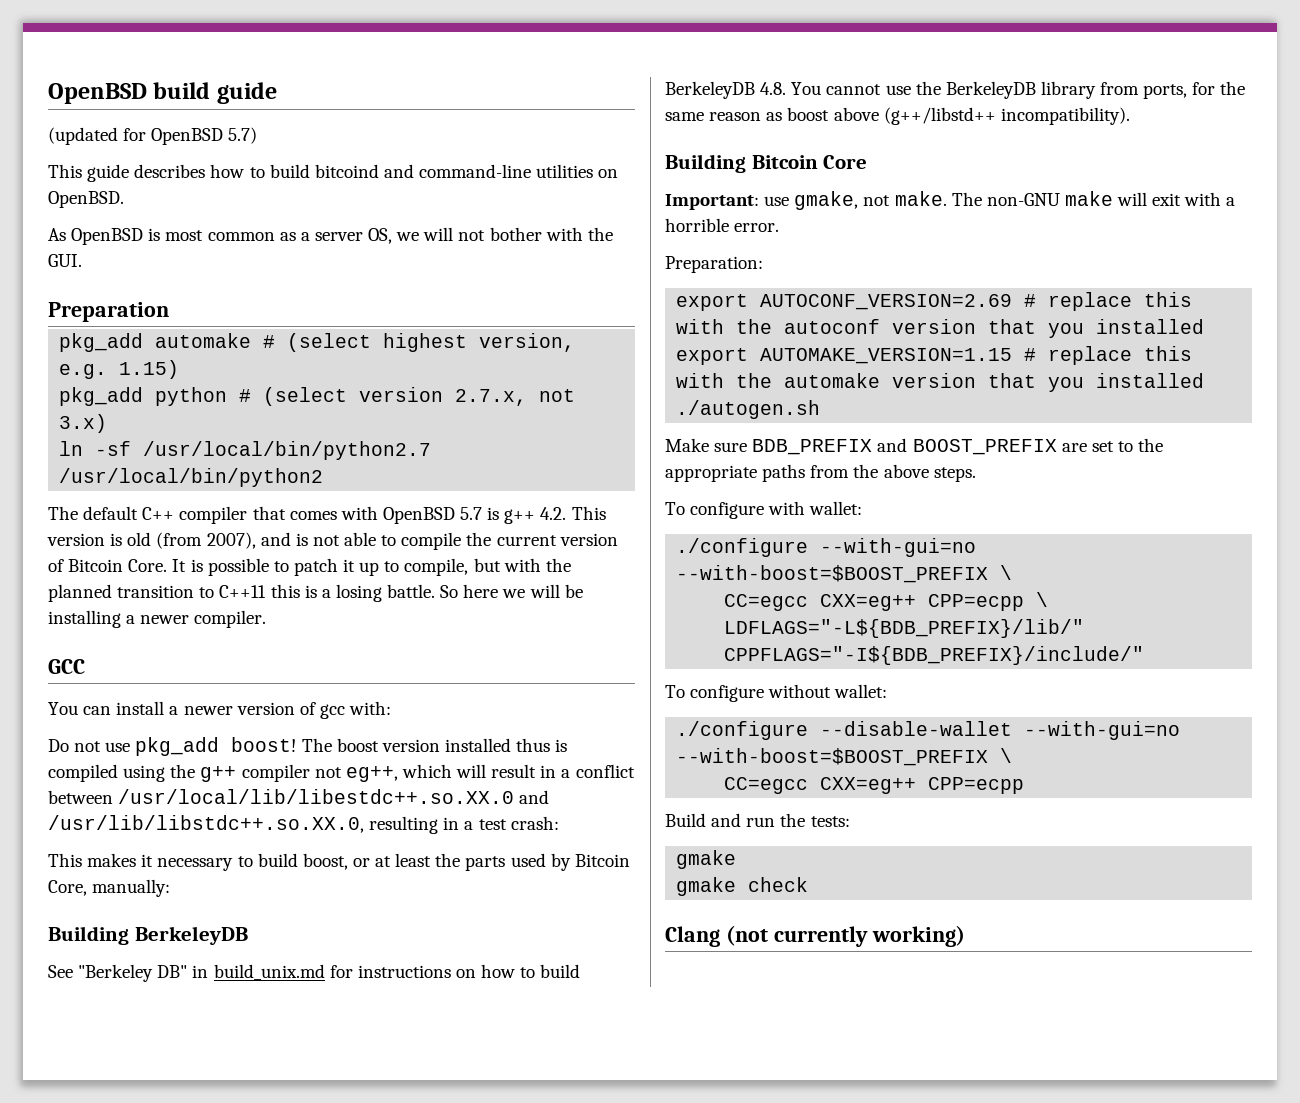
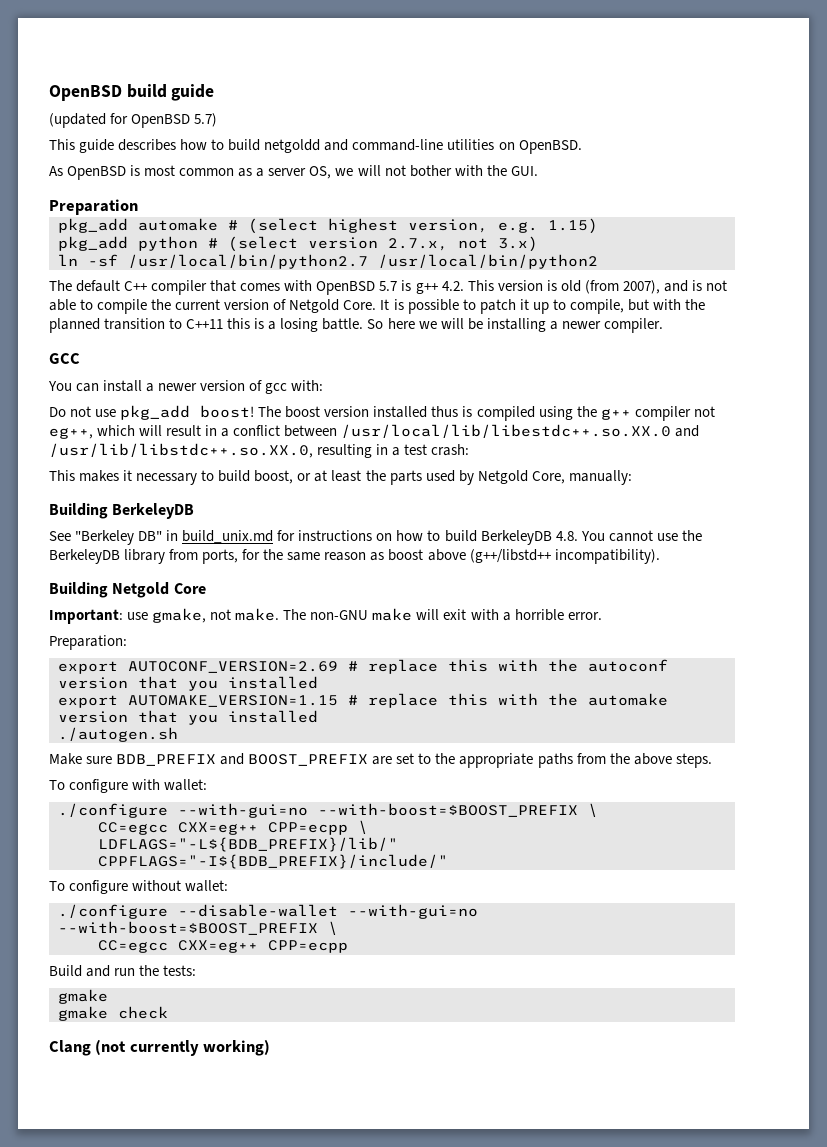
- This guide describes how to build bitcoind and command-line utilities on OpenBSD.
+ This guide describes how to build netgoldd and command-line utilities on OpenBSD.
- The default C++ compiler that comes with OpenBSD 5.7 is g++ 4.2. This version is old (from 2007), and is not able to compile the current version of Bitcoin Core.
+ The default C++ compiler that comes with OpenBSD 5.7 is g++ 4.2. This version is old (from 2007), and is not able to compile the current version of Netgold Core.
- This makes it necessary to build boost, or at least the parts used by Bitcoin Core, manually:
+ This makes it necessary to build boost, or at least the parts used by Netgold Core, manually:
- Building Bitcoin Core
+ Building Netgold Core

